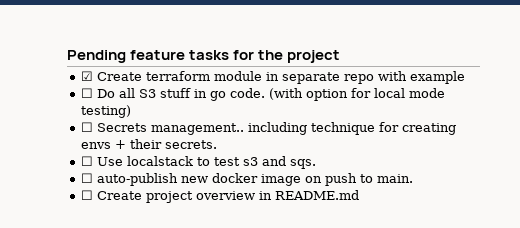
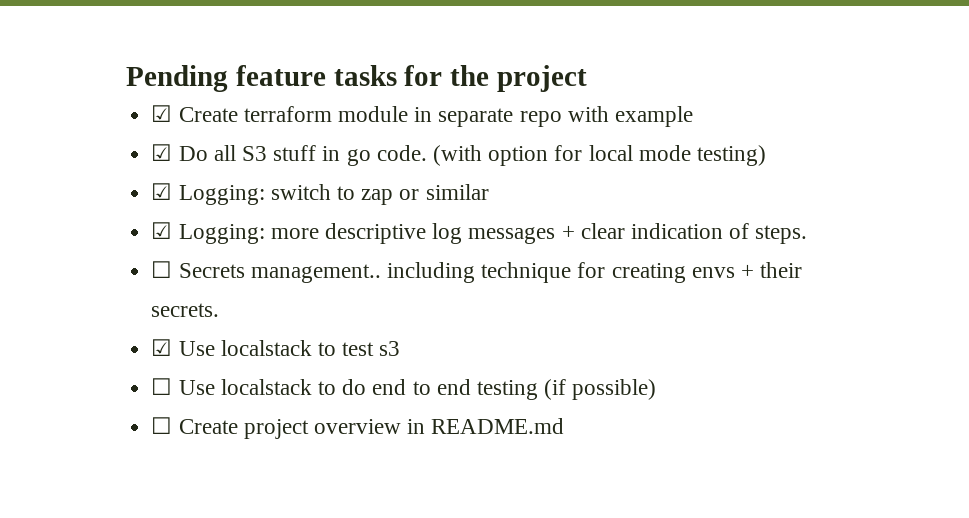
- ☐ Do all S3 stuff in go code.
+ ☑ Do all S3 stuff in go code.
+ ☑ Logging: switch to zap or similar
+ ☑ Logging: more descriptive log messages + clear indication of steps.
- ☐ Use localstack to test s3 and sqs.
- ☐ auto-publish new docker image on push to main.
+ ☑ Use localstack to test s3
+ ☐ Use localstack to do end to end testing (if possible)

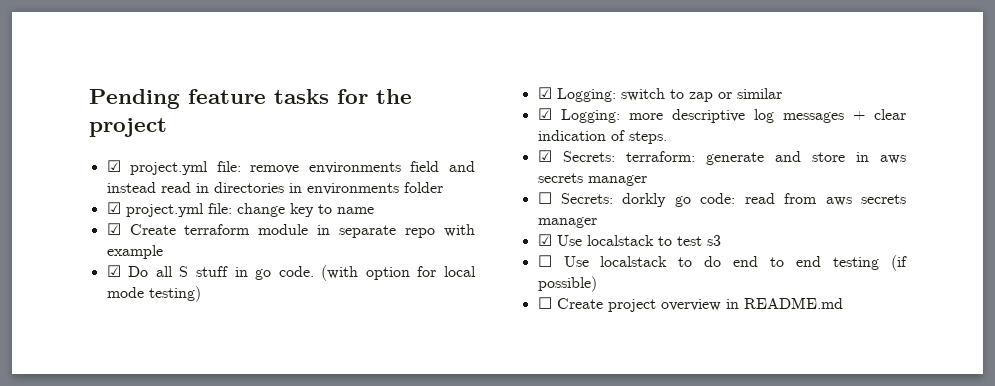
+ ☑ project.yml file: remove environments field and instead read in directories in environments folder
+ ☑ project.yml file: change key to name
- ☑ Do all S3 stuff in go code.
+ ☑ Do all S stuff in go code.
- ☐ Secrets management.. including technique for creating envs + their secrets.
+ ☑ Secrets: terraform: generate and store in aws secrets manager
+ ☐ Secrets: dorkly go code: read from aws secrets manager

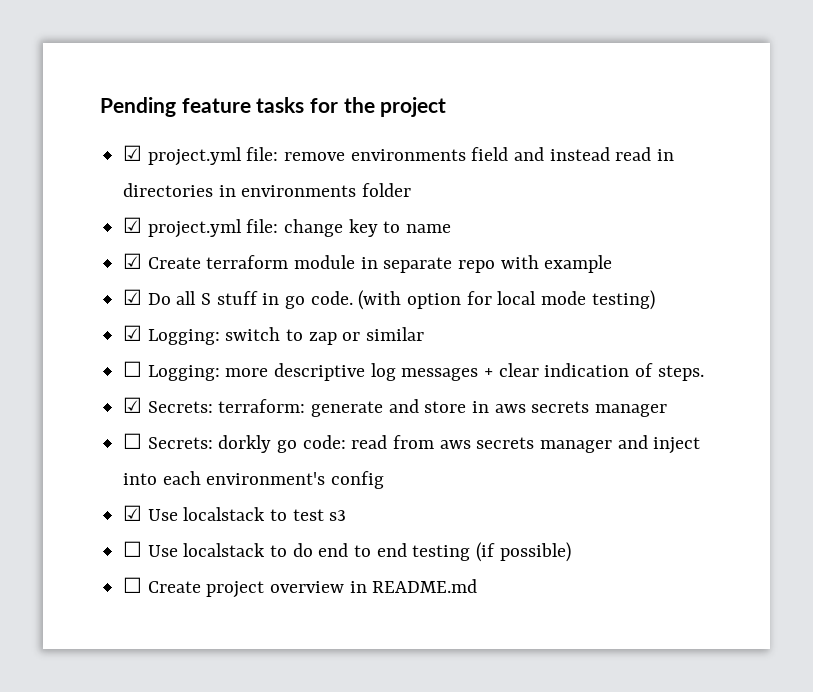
- ☑ Logging: more descriptive log messages + clear indication of steps.
+ ☐ Logging: more descriptive log messages + clear indication of steps.
- ☐ Secrets: dorkly go code: read from aws secrets manager
+ ☐ Secrets: dorkly go code: read from aws secrets manager and inject into each environment's config

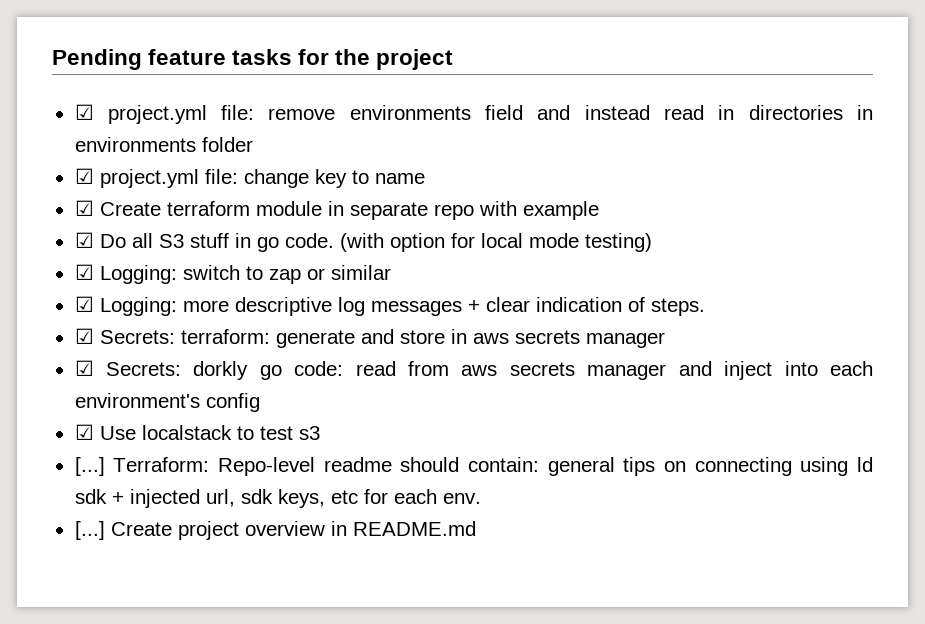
- ☑ Do all S stuff in go code.
+ ☑ Do all S3 stuff in go code.
- ☐ Logging: more descriptive log messages + clear indication of steps.
+ ☑ Logging: more descriptive log messages + clear indication of steps.
- ☐ Secrets: dorkly go code: read from aws secrets manager and inject into each environment's config
+ ☑ Secrets: dorkly go code: read from aws secrets manager and inject into each environment's config
- ☐ Use localstack to do end to end testing (if possible)
- ☐ Create project overview in README.md
+ [...] Terraform: Repo-level readme should contain: general tips on connecting using ld sdk + injected url, sdk keys, etc for each env.
+ [...] Create project overview in README.md

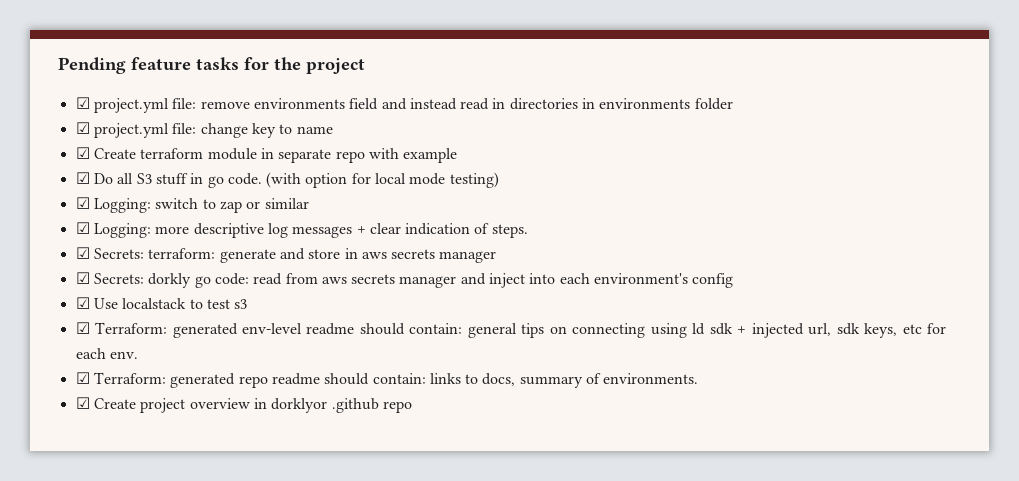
- [...] Terraform: Repo-level readme should contain: general tips on connecting using ld sdk + injected url, sdk keys, etc for each env.
+ ☑ Terraform: generated env-level readme should contain: general tips on connecting using ld sdk + injected url, sdk keys, etc for each env.
- [...] Create project overview in README.md
+ ☑ Terraform: generated repo readme should contain: links to docs, summary of environments.
+ ☑ Create project overview in dorklyor .github repo

